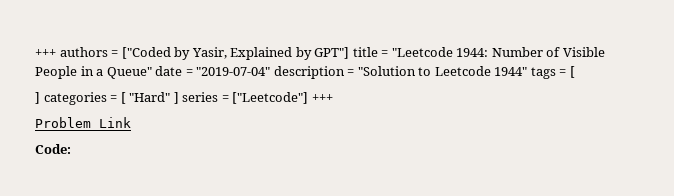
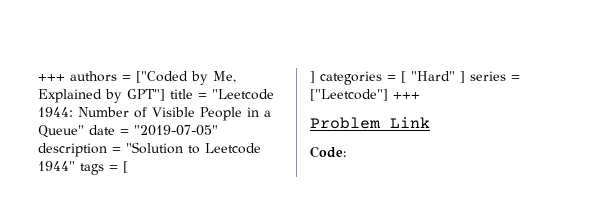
- +++ authors = ["Coded by Yasir, Explained by GPT"] title = "Leetcode 1944: Number of Visible People in a Queue" date = "2019-07-04" description = "Solution to Leetcode 1944" tags = [
+ +++ authors = ["Coded by Me, Explained by GPT"] title = "Leetcode 1944: Number of Visible People in a Queue" date = "2019-07-05" description = "Solution to Leetcode 1944" tags = [

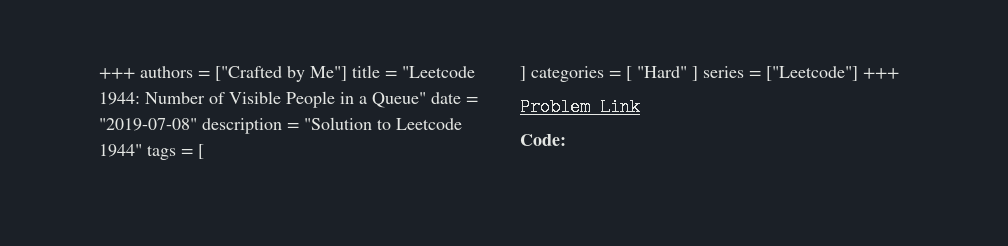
- +++ authors = ["Coded by Me, Explained by GPT"] title = "Leetcode 1944: Number of Visible People in a Queue" date = "2019-07-05" description = "Solution to Leetcode 1944" tags = [
+ +++ authors = ["Crafted by Me"] title = "Leetcode 1944: Number of Visible People in a Queue" date = "2019-07-08" description = "Solution to Leetcode 1944" tags = [

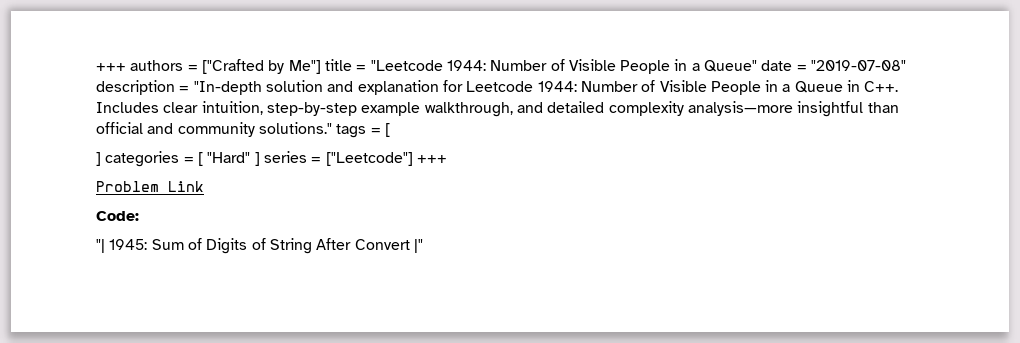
- +++ authors = ["Crafted by Me"] title = "Leetcode 1944: Number of Visible People in a Queue" date = "2019-07-08" description = "Solution to Leetcode 1944" tags = [
+ +++ authors = ["Crafted by Me"] title = "Leetcode 1944: Number of Visible People in a Queue" date = "2019-07-08" description = "In-depth solution and explanation for Leetcode 1944: Number of Visible People in a Queue in C++. Includes clear intuition, step-by-step example walkthrough, and detailed complexity analysis—more insightful than official and community solutions." tags = [
+ "| 1945: Sum of Digits of String After Convert |"

